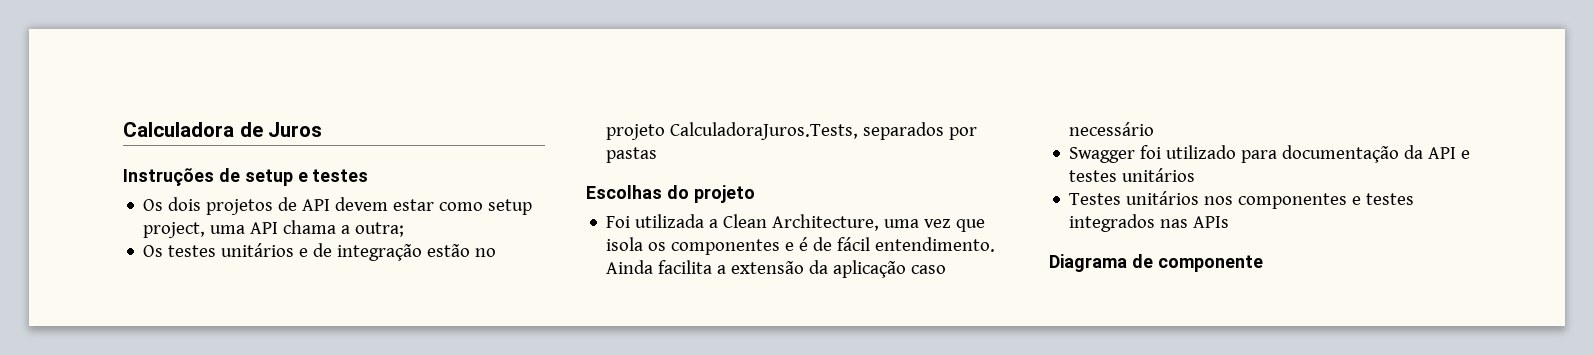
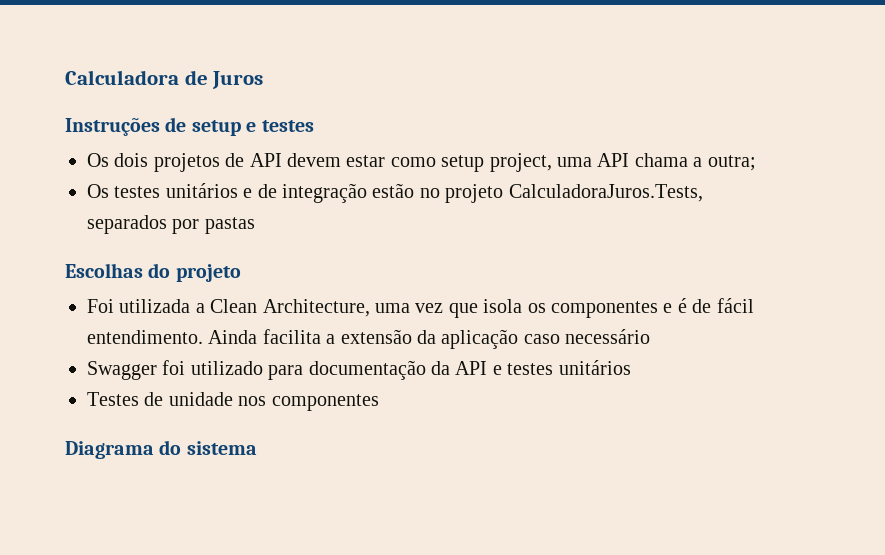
- Testes unitários nos componentes e testes integrados nas APIs
+ Testes de unidade nos componentes
- Diagrama de componente
+ Diagrama do sistema

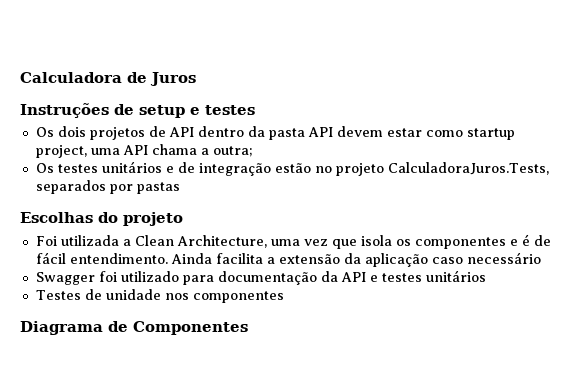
- Os dois projetos de API devem estar como setup project, uma API chama a outra;
+ Os dois projetos de API dentro da pasta API devem estar como startup project, uma API chama a outra;
- Diagrama do sistema
+ Diagrama de Componentes

